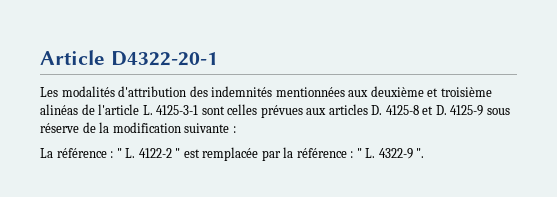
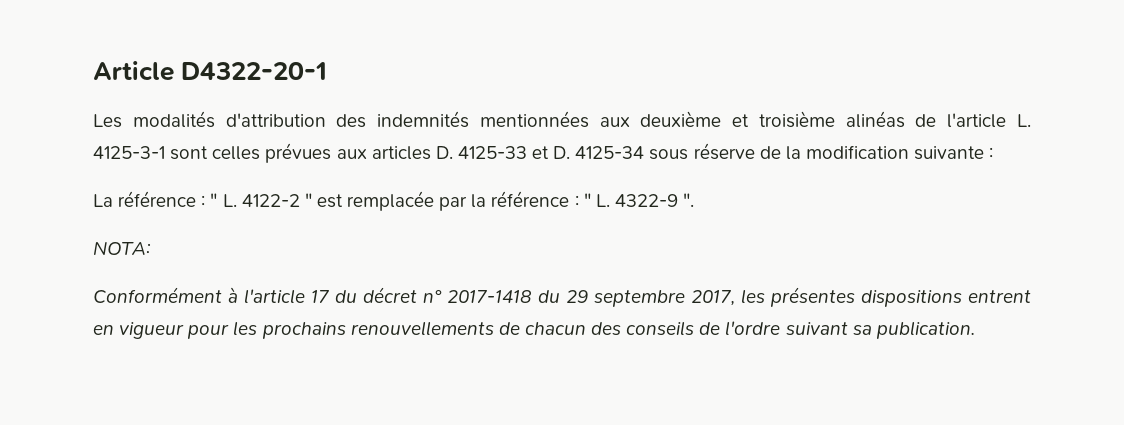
- Les modalités d'attribution des indemnités mentionnées aux deuxième et troisième alinéas de l'article L. 4125-3-1 sont celles prévues aux articles D. 4125-8 et D. 4125-9 sous réserve de la modification suivante :
+ Les modalités d'attribution des indemnités mentionnées aux deuxième et troisième alinéas de l'article L. 4125-3-1 sont celles prévues aux articles D. 4125-33 et D. 4125-34 sous réserve de la modification suivante :
+ NOTA:
+ Conformément à l'article 17 du décret n° 2017-1418 du 29 septembre 2017, les présentes dispositions entrent en vigueur pour les prochains renouvellements de chacun des conseils de l'ordre suivant sa publication.

